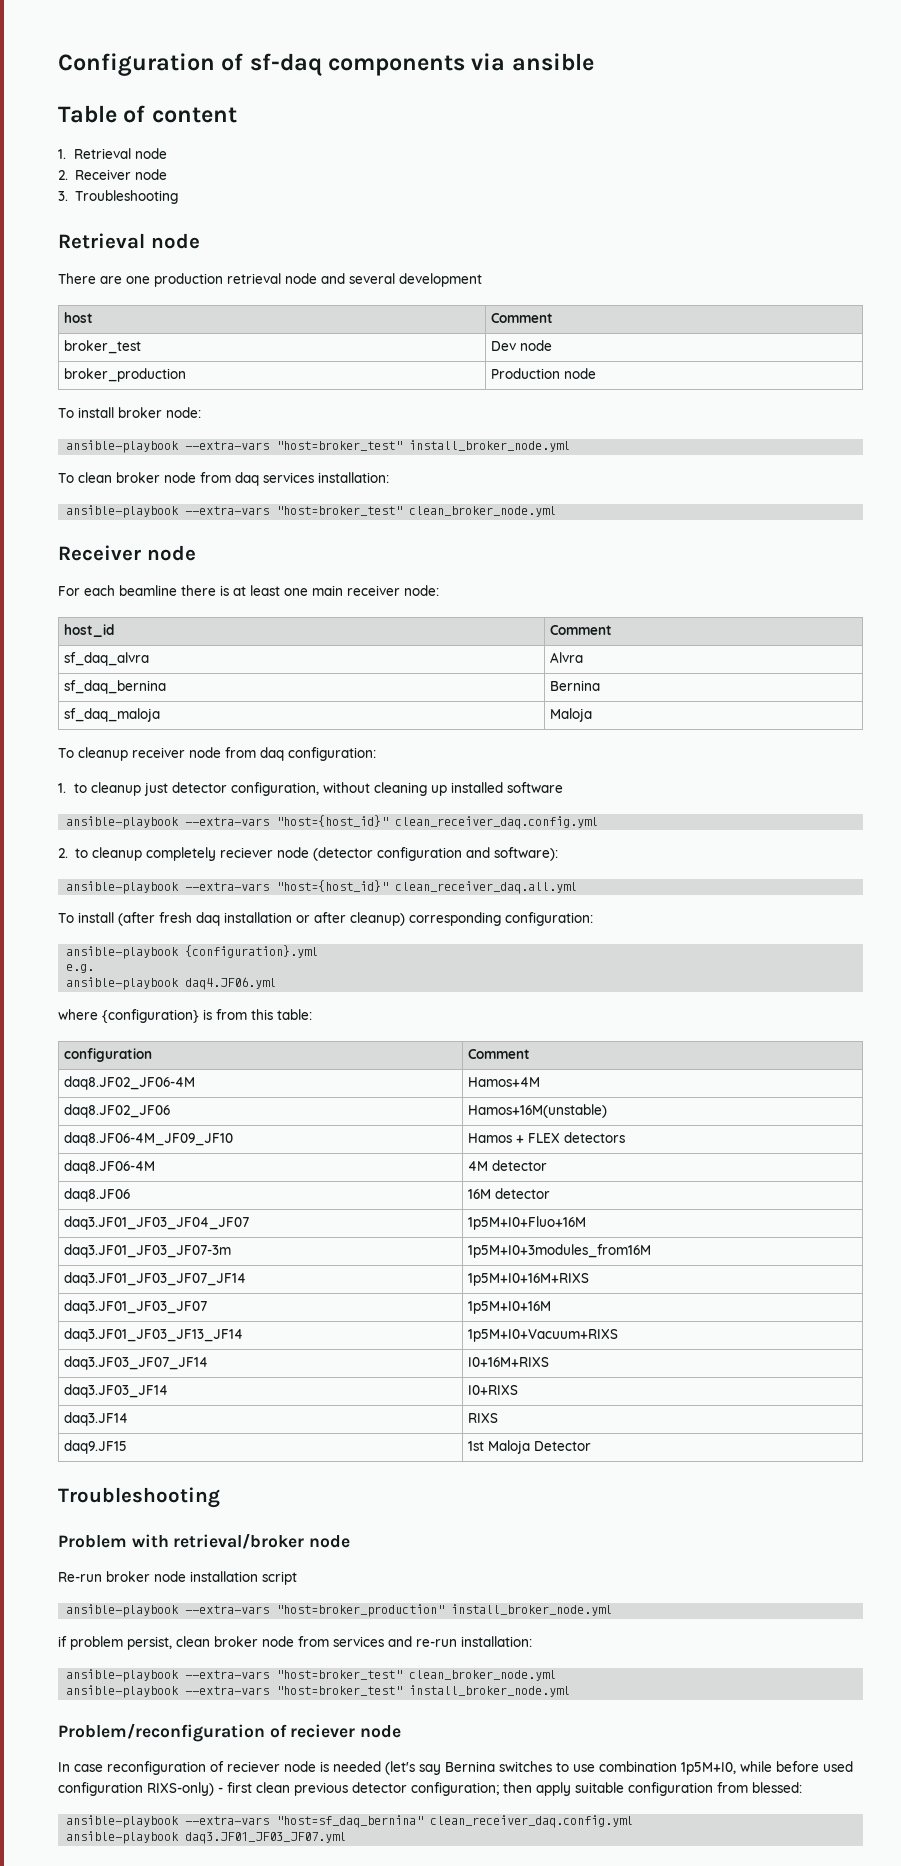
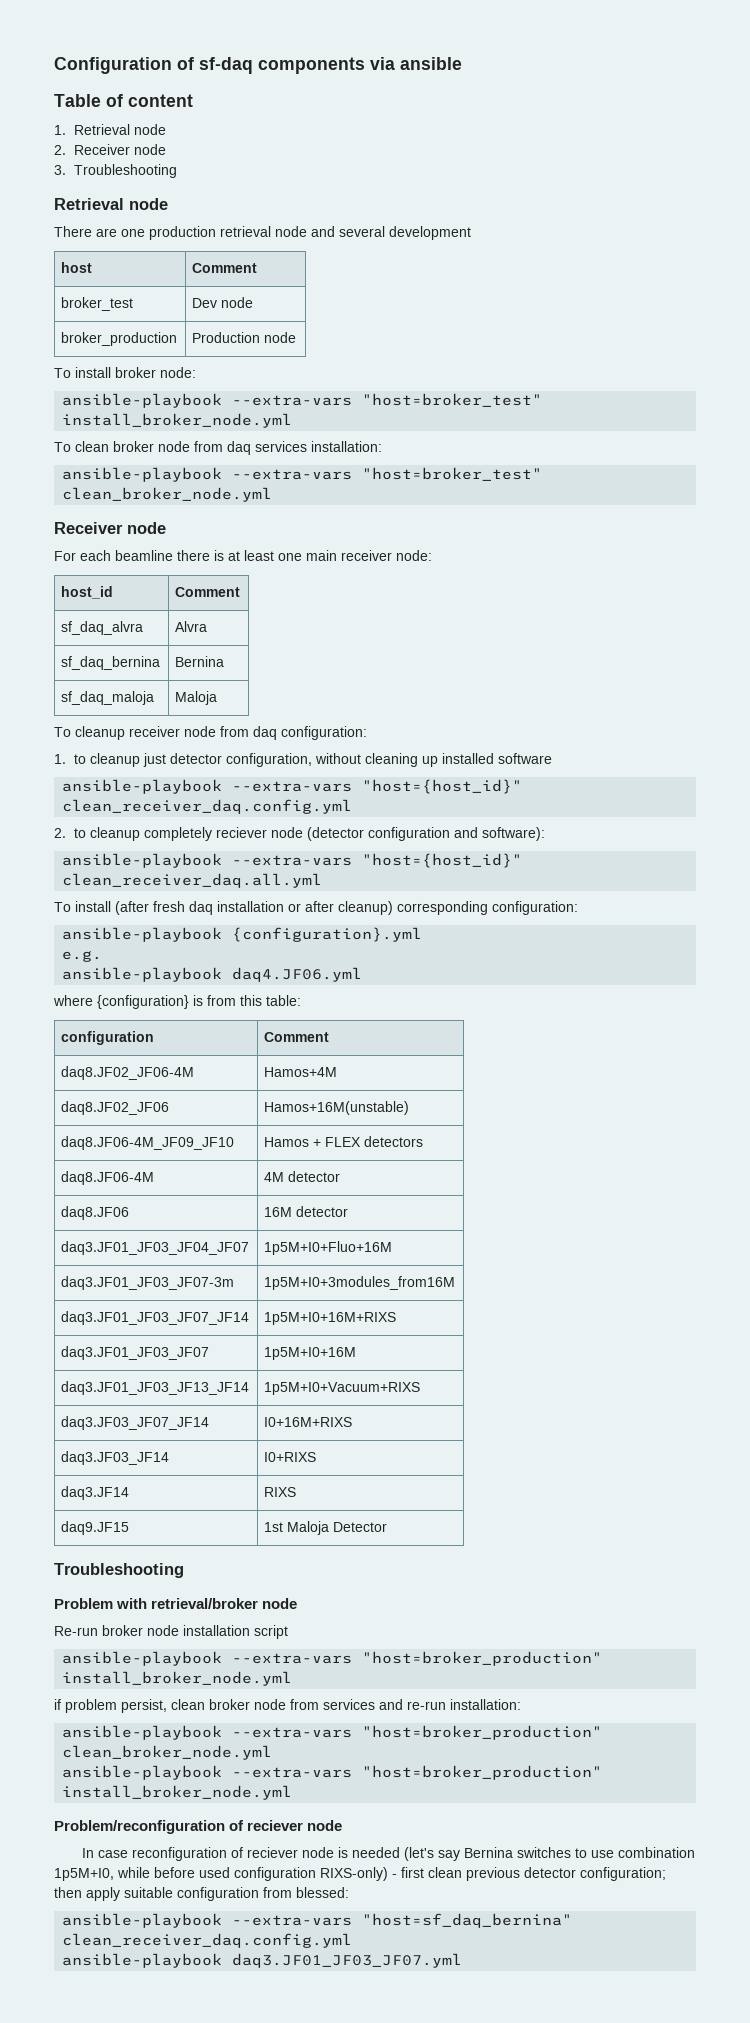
  if problem persist, clean broker node from services and re-run installation:
- ansible-playbook --extra-vars "host=broker_test" clean_broker_node.yml
- ansible-playbook --extra-vars "host=broker_test" install_broker_node.yml
+ ansible-playbook --extra-vars "host=broker_production" clean_broker_node.yml
+ ansible-playbook --extra-vars "host=broker_production" install_broker_node.yml

